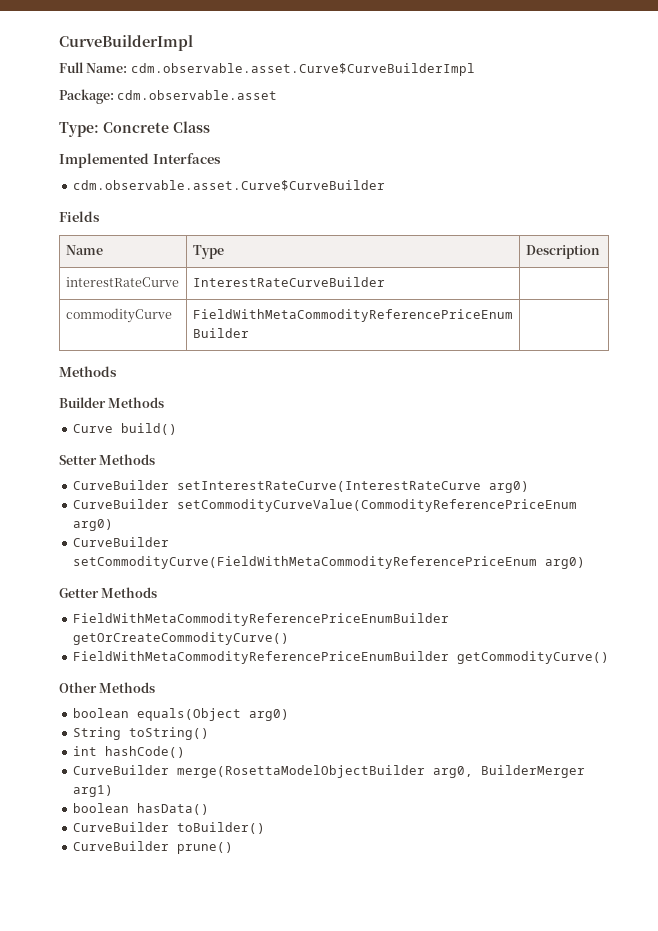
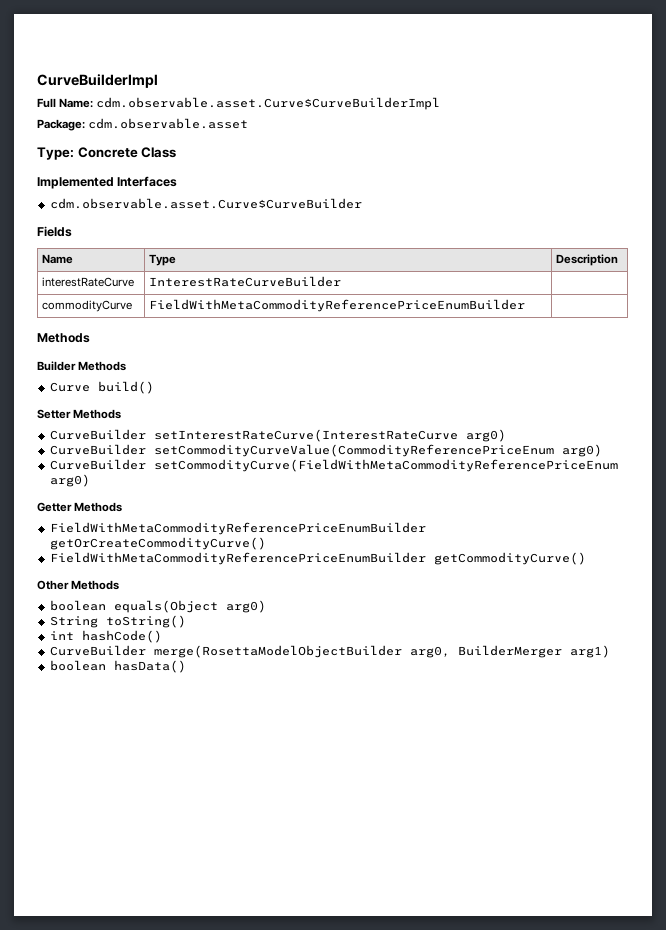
- CurveBuilder toBuilder()
- CurveBuilder prune()

